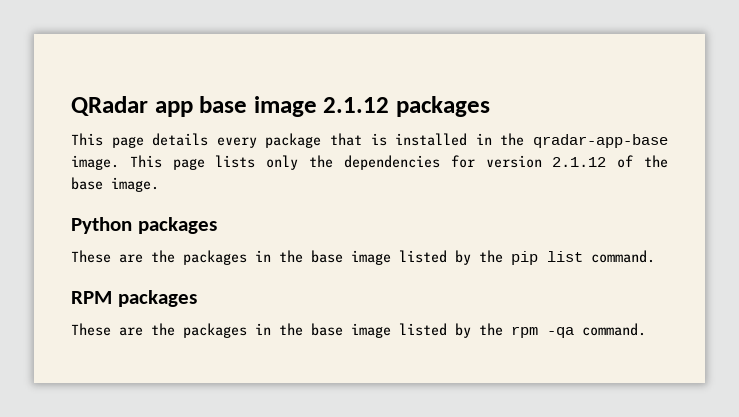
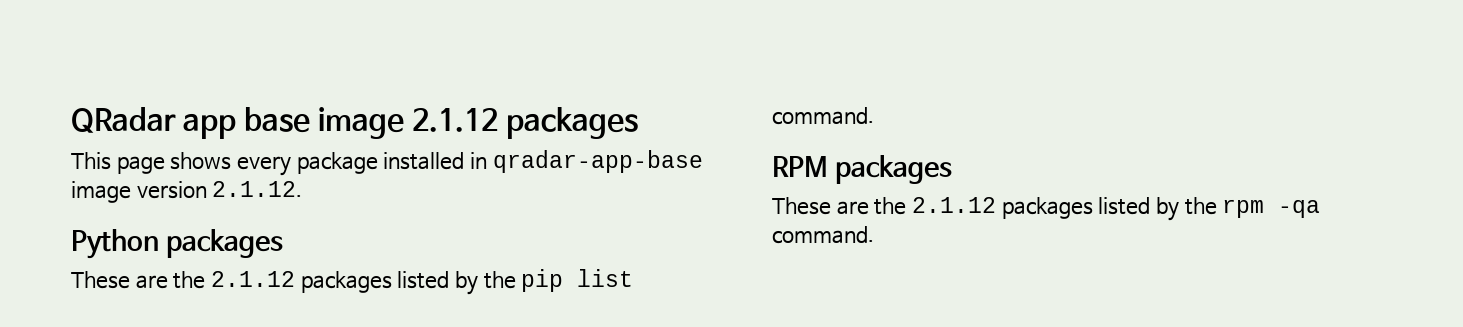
- This page details every package that is installed in the qradar-app-base image. This page lists only the dependencies for version 2.1.12 of the base image.
+ This page shows every package installed in qradar-app-base image version 2.1.12.
- These are the packages in the base image listed by the pip list command.
+ These are the 2.1.12 packages listed by the pip list command.
- These are the packages in the base image listed by the rpm -qa command.
+ These are the 2.1.12 packages listed by the rpm -qa command.

